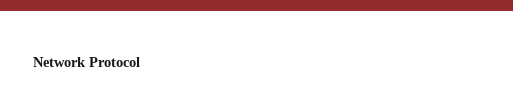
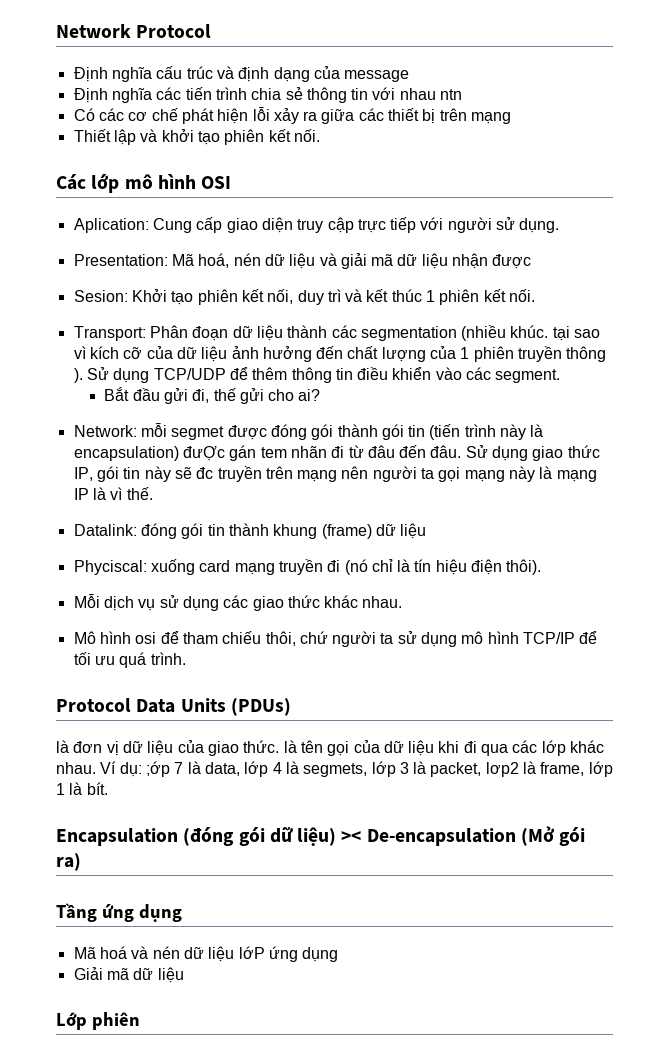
+ Định nghĩa cấu trúc và định dạng của message
+ Định nghĩa các tiến trình chia sẻ thông tin với nhau ntn
+ Có các cơ chế phát hiện lỗi xảy ra giữa các thiết bị trên mạng
+ Thiết lập và khởi tạo phiên kết nối.
+ Các lớp mô hình OSI
+ Aplication: Cung cấp giao diện truy cập trực tiếp với người sử dụng.
+ Presentation: Mã hoá, nén dữ liệu và giải mã dữ liệu nhận được
+ Sesion: Khởi tạo phiên kết nối, duy trì và kết thúc 1 phiên kết nối.
+ Transport: Phân đoạn dữ liệu thành các segmentation (nhiều khúc. tại sao vì kích cỡ của dữ liệu ảnh hưởng đến chất lượng của 1 phiên truyền thông ). Sử dụng TCP/UDP để thêm thông tin điều khiển vào các segment.
+ Bắt đầu gửi đi, thế gửi cho ai?
+ Network: mỗi segmet được đóng gói thành gói tin (tiến trình này là encapsulation) đưỢc gán tem nhãn đi từ đâu đến đâu. Sử dụng giao thức IP, gói tin này sẽ đc truyền trên mạng nên người ta gọi mạng này là mạng IP là vì thế.
+ Datalink: đóng gói tin thành khung (frame) dữ liệu
+ Phyciscal: xuống card mạng truyền đi (nó chỉ là tín hiệu điện thôi).
+ Mỗi dịch vụ sử dụng các giao thức khác nhau.
+ Mô hình osi để tham chiếu thôi, chứ người ta sử dụng mô hình TCP/IP để tối ưu quá trình.
+ Protocol Data Units (PDUs)
+ là đơn vị dữ liệu của giao thức. là tên gọi của dữ liệu khi đi qua các lớp khác nhau. Ví dụ: ;ớp 7 là data, lớp 4 là segmets, lớp 3 là packet, lơp2 là frame, lớp 1 là bít.
+ Encapsulation (đóng gói dữ liệu) >< De-encapsulation (Mở gói ra)
+ Tầng ứng dụng
+ Mã hoá và nén dữ liệu lớP ứng dụng
+ Giải mã dữ liệu
+ Lớp phiên

